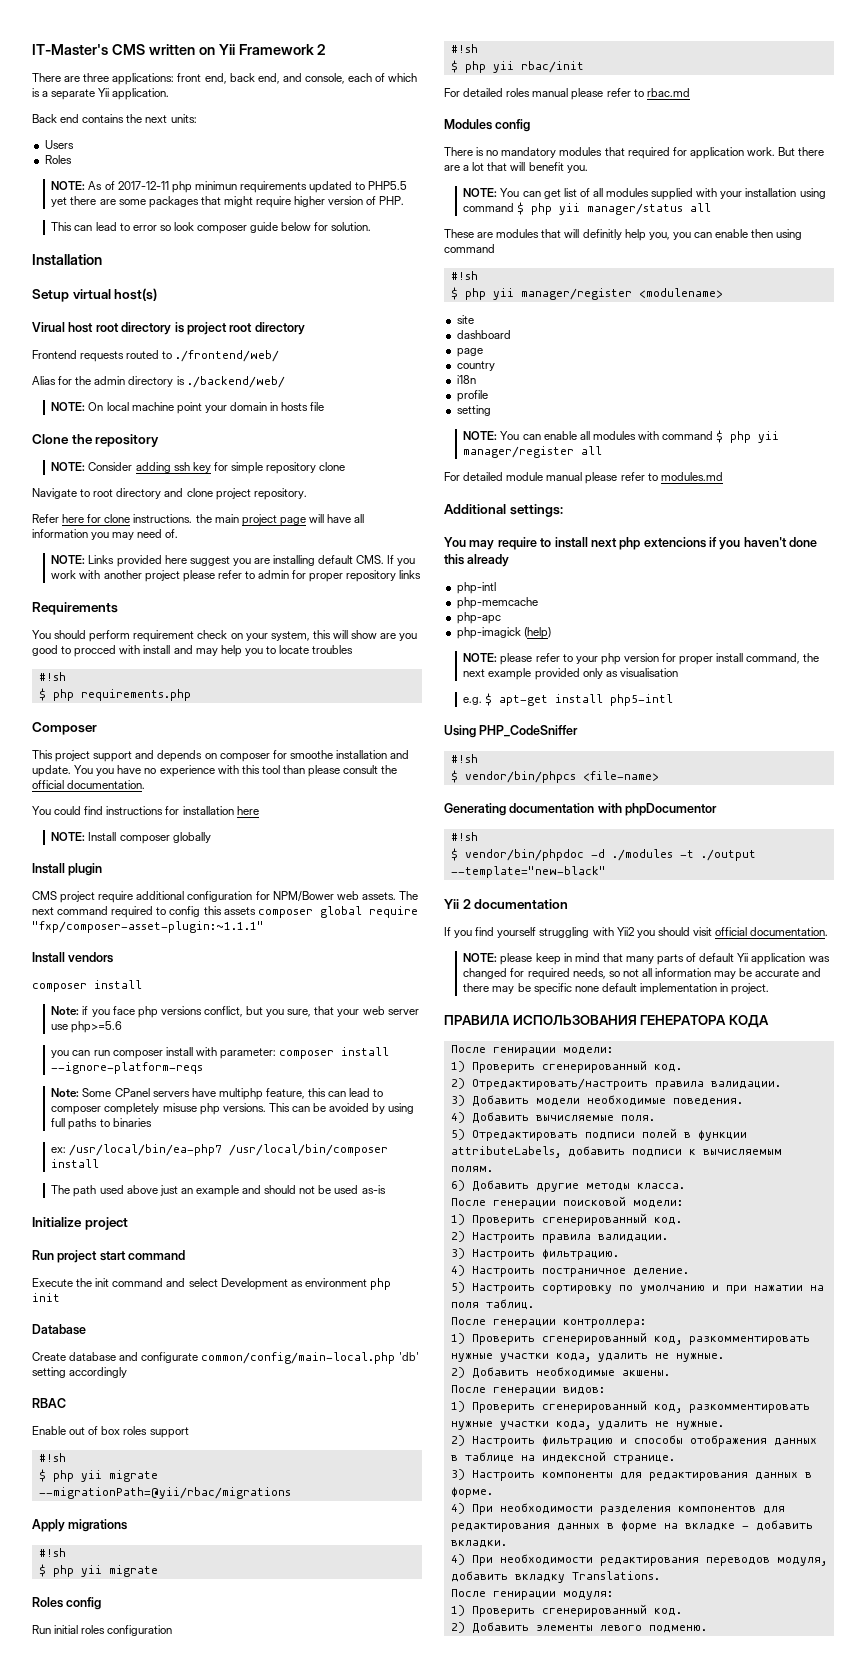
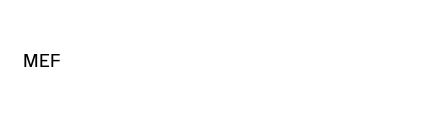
- IT-Master's CMS written on Yii Framework 2
- There are three applications: front end, back end, and console, each of which is a separate Yii application.
- Back end contains the next units:
- Users
- Roles
- NOTE: As of 2017-12-11 php minimun requirements updated to PHP5.5 yet there are some packages that might require higher version of PHP.
- This can lead to error so look composer guide below for solution.
- Installation
- Setup virtual host(s)
- Virual host root directory is project root directory
- Frontend requests routed to ./frontend/web/
- Alias for the admin directory is ./backend/web/
- NOTE: On local machine point your domain in hosts file
- Clone the repository
- NOTE: Consider adding ssh key for simple repository clone
- Navigate to root directory and clone project repository.
- Refer here for clone instructions. the main project page will have all information you may need of.
- NOTE: Links provided here suggest you are installing default CMS. If you work with another project please refer to admin for proper repository links
- Requirements
- You should perform requirement check on your system, this will show are you good to procced with install and may help you to locate troubles
- #!sh
- $ php requirements.php
- Composer
- This project support and depends on composer for smoothe installation and update. You you have no experience with this tool than please consult the official documentation.
- You could find instructions for installation here
- NOTE: Install composer globally
- Install plugin
- CMS project require additional configuration for NPM/Bower web assets. The next command required to config this assets composer global require "fxp/composer-asset-plugin:~1.1.1"
- Install vendors
- composer install
- Note: if you face php versions conflict, but you sure, that your web server use php>=5.6
- you can run composer install with parameter: composer install --ignore-platform-reqs
- Note: Some CPanel servers have multiphp feature, this can lead to composer completely misuse php versions. This can be avoided by using full paths to binaries
- ex: /usr/local/bin/ea-php7 /usr/local/bin/composer install
- The path used above just an example and should not be used as-is
- Initialize project
- Run project start command
- Execute the init command and select Development as environment php init
- Database
- Create database and configurate common/config/main-local.php 'db' setting accordingly
- RBAC
- Enable out of box roles support
- #!sh
- $ php yii migrate --migrationPath=@yii/rbac/migrations
- Apply migrations
- #!sh
- $ php yii migrate
- Roles config
- Run initial roles configuration
- #!sh
- $ php yii rbac/init
- For detailed roles manual please refer to rbac.md
- Modules config
- There is no mandatory modules that required for application work. But there are a lot that will benefit you.
- NOTE: You can get list of all modules supplied with your installation using command $ php yii manager/status all
- These are modules that will definitly help you, you can enable then using command
- #!sh
- $ php yii manager/register <modulename>
- site
- dashboard
- page
- country
- i18n
- profile
- setting
- NOTE: You can enable all modules with command $ php yii manager/register all
- For detailed module manual please refer to modules.md
- Additional settings:
- You may require to install next php extencions if you haven't done this already
- php-intl
- php-memcache
- php-apc
- php-imagick (help)
- NOTE: please refer to your php version for proper install command, the next example provided only as visualisation
- e.g. $ apt-get install php5-intl
- Using PHP_CodeSniffer
- #!sh
- $ vendor/bin/phpcs <file-name>
- Generating documentation with phpDocumentor
- #!sh
- $ vendor/bin/phpdoc -d ./modules -t ./output --template="new-black"
- Yii 2 documentation
- If you find yourself struggling with Yii2 you should visit official documentation.
- NOTE: please keep in mind that many parts of default Yii application was changed for required needs, so not all information may be accurate and there may be specific none default implementation in project.
- ПРАВИЛА ИСПОЛЬЗОВАНИЯ ГЕНЕРАТОРА КОДА
- После генирации модели:
- 1) Проверить сгенерированный код.
- 2) Отредактировать/настроить правила валидации.
- 3) Добавить модели необходимые поведения.
- 4) Добавить вычисляемые поля.
- 5) Отредактировать подписи полей в функции attributeLabels, добавить подписи к вычисляемым полям.
- 6) Добавить другие методы класса.
- После генерации поисковой модели:
- 1) Проверить сгенерированный код.
- 2) Настроить правила валидации.
- 3) Настроить фильтрацию.
- 4) Настроить постраничное деление.
- 5) Настроить сортировку по умолчанию и при нажатии на поля таблиц.
- После генерации контроллера:
- 1) Проверить сгенерированный код, разкомментировать нужные участки кода, удалить не нужные.
- 2) Добавить необходимые акшены.
- После генерации видов:
- 1) Проверить сгенерированный код, разкомментировать нужные участки кода, удалить не нужные.
- 2) Настроить фильтрацию и способы отображения данных в таблице на индексной странице.
- 3) Настроить компоненты для редактирования данных в форме.
- 4) При необходимости разделения компонентов для редактирования данных в форме на вкладке - добавить вкладки.
- 4) При необходимости редактирования переводов модуля, добавить вкладку Translations.
- После генирации модуля:
- 1) Проверить сгенерированный код.
- 2) Добавить элементы левого подменю.
+ MEF

